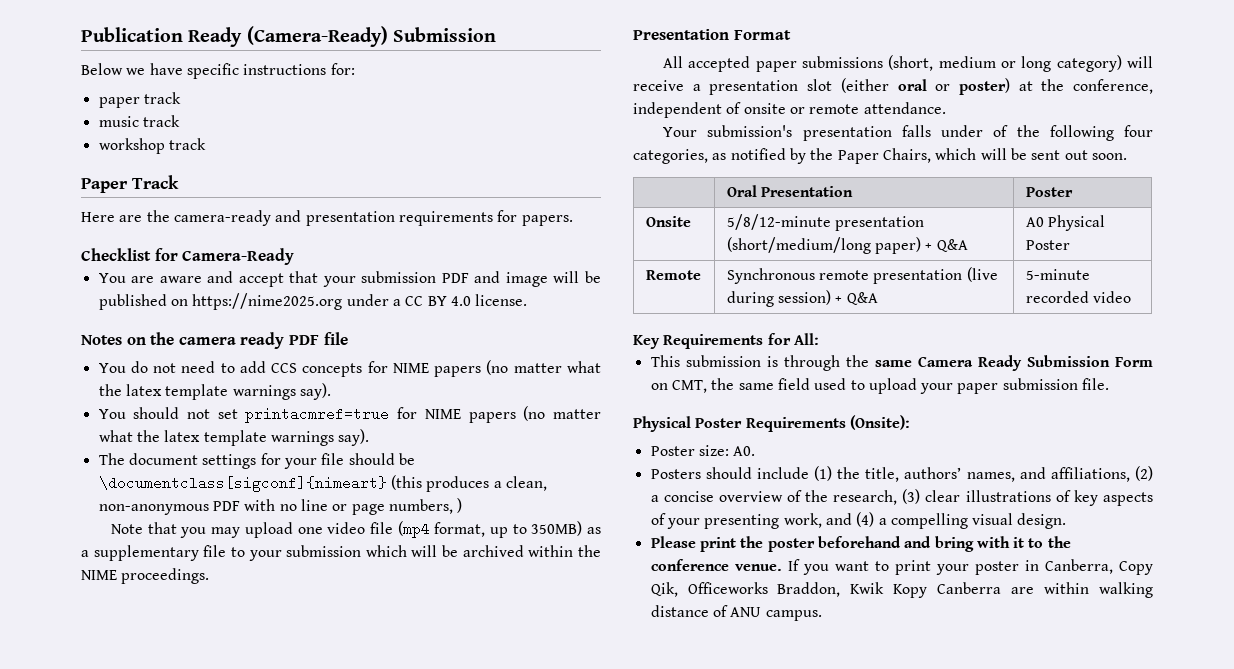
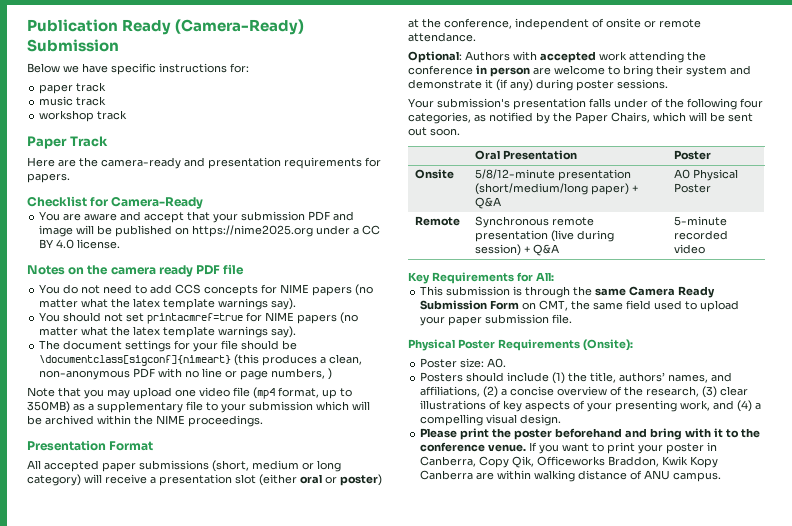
+ Optional: Authors with accepted work attending the conference in person are welcome to bring their system and demonstrate it (if any) during poster sessions.

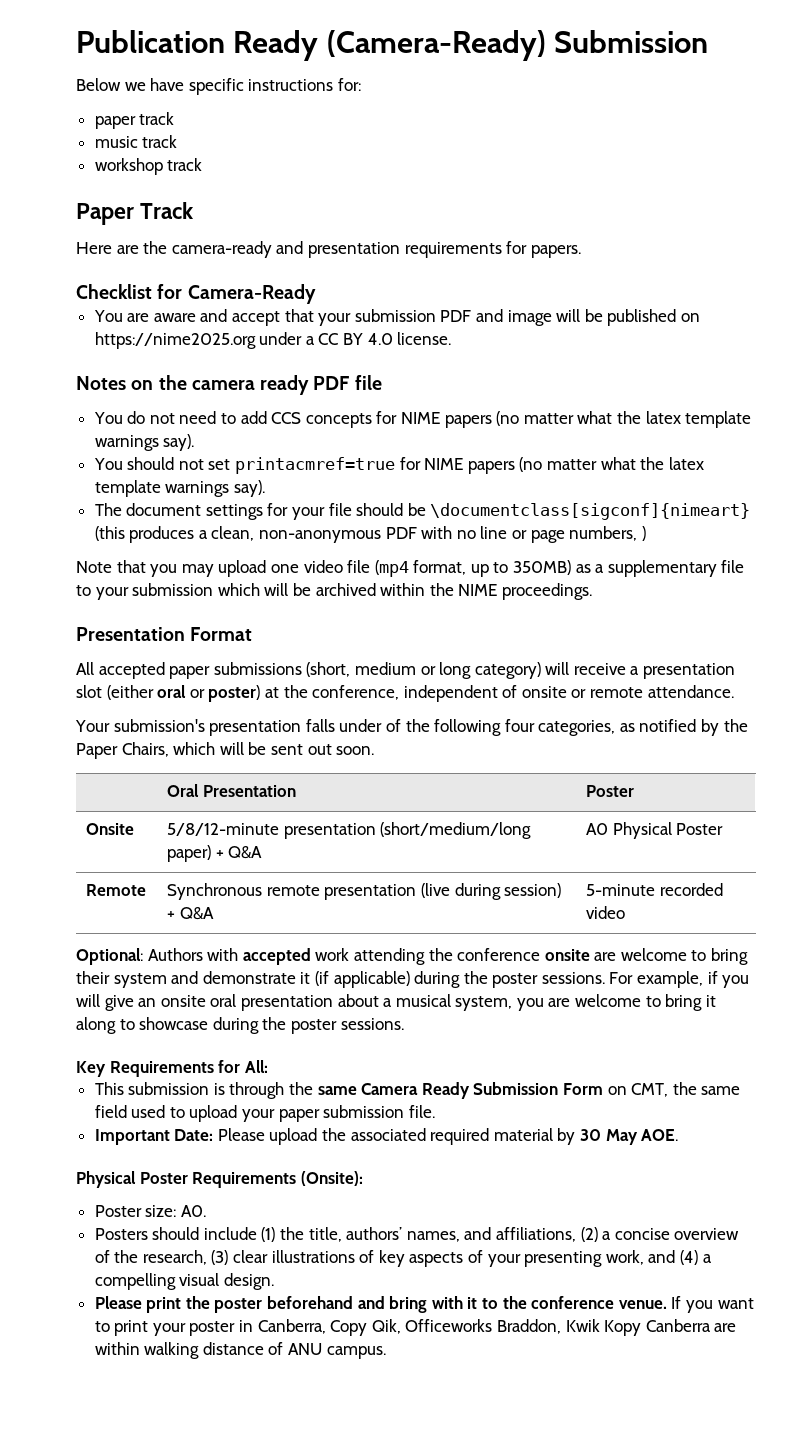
- Optional: Authors with accepted work attending the conference in person are welcome to bring their system and demonstrate it (if any) during poster sessions.
+ Optional: Authors with accepted work attending the conference onsite are welcome to bring their system and demonstrate it (if applicable) during the poster sessions. For example, if you will give an onsite oral presentation about a musical system, you are welcome to bring it along to showcase during the poster sessions.
+ Important Date: Please upload the associated required material by 30 May AOE.

